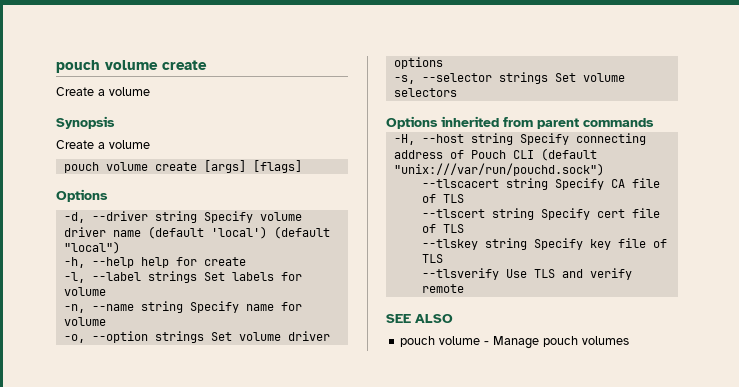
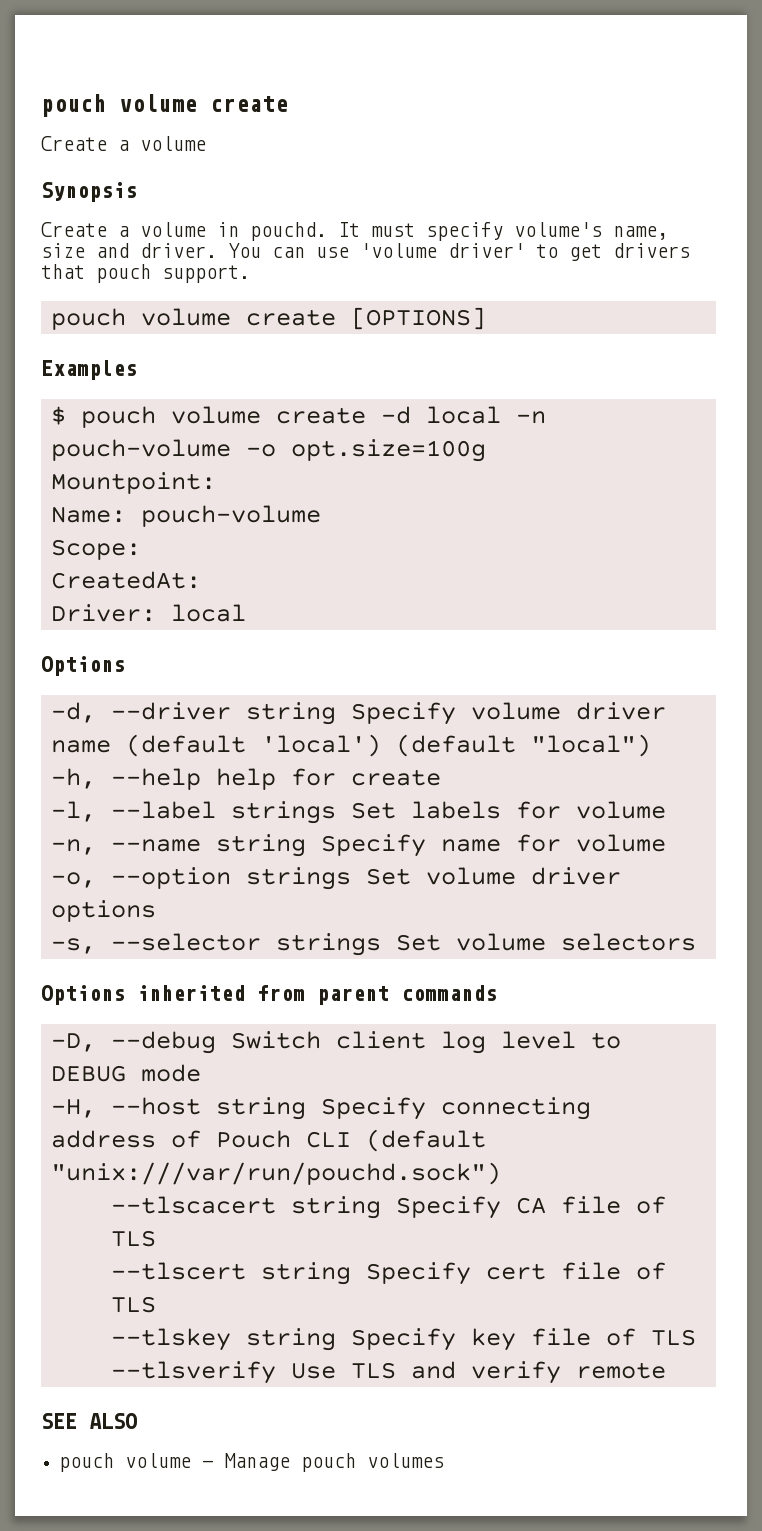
  Synopsis
- Create a volume
- pouch volume create [args] [flags]
+ Create a volume in pouchd. It must specify volume's name, size and driver. You can use 'volume driver' to get drivers that pouch support.
+ pouch volume create [OPTIONS]
+ Examples
+ $ pouch volume create -d local -n pouch-volume -o opt.size=100g
+ Mountpoint:
+ Name: pouch-volume
+ Scope:
+ CreatedAt:
+ Driver: local
+ -D, --debug Switch client log level to DEBUG mode

